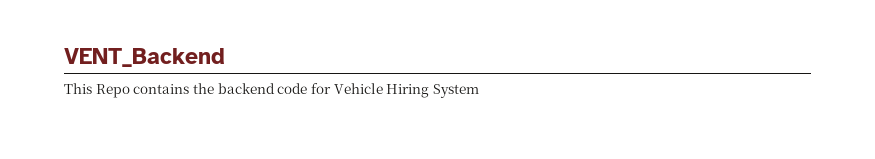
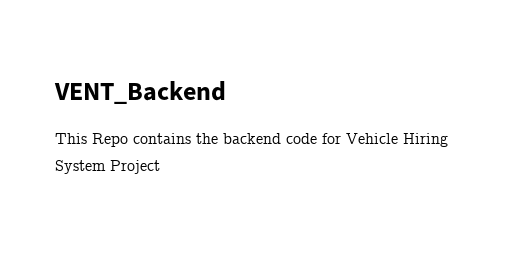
- This Repo contains the backend code for Vehicle Hiring System
+ This Repo contains the backend code for Vehicle Hiring System Project

